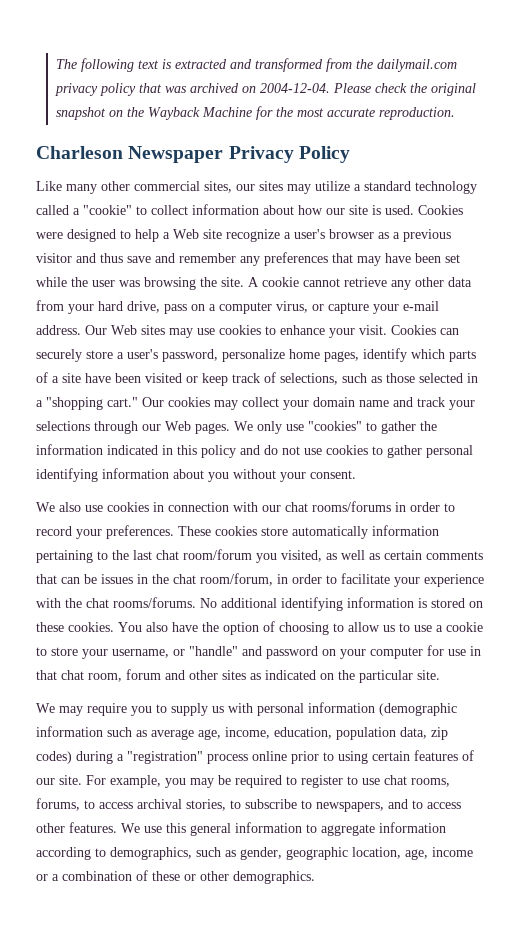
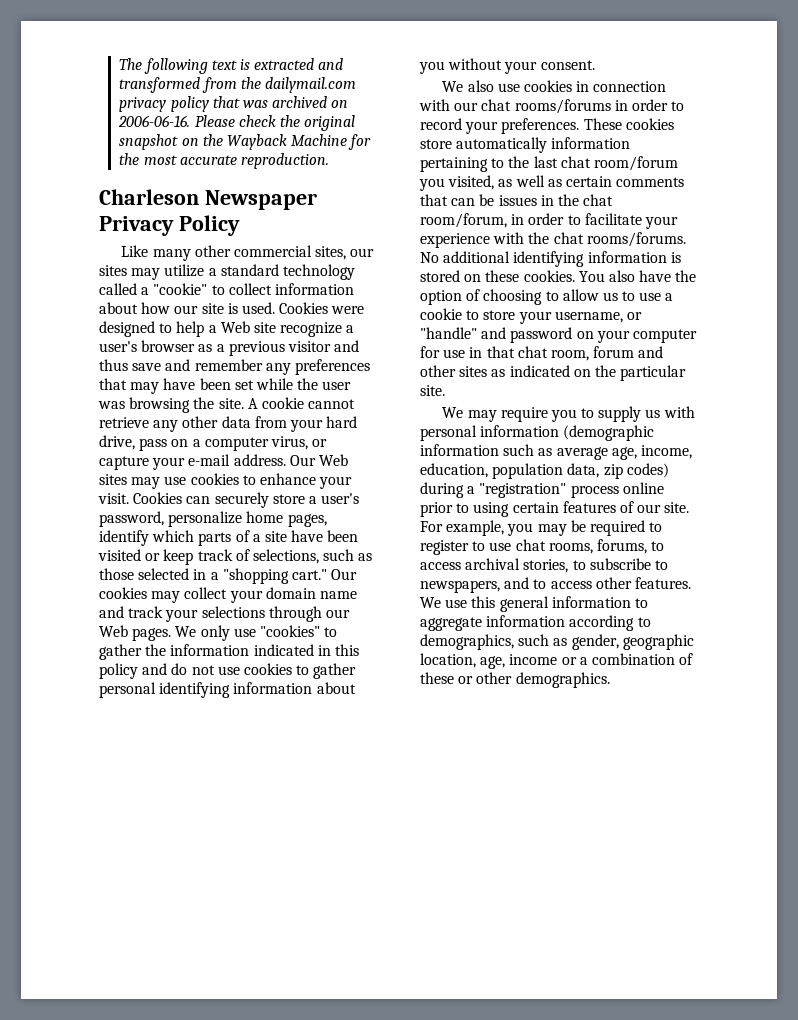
- The following text is extracted and transformed from the dailymail.com privacy policy that was archived on 2004-12-04.
+ The following text is extracted and transformed from the dailymail.com privacy policy that was archived on 2006-06-16.

